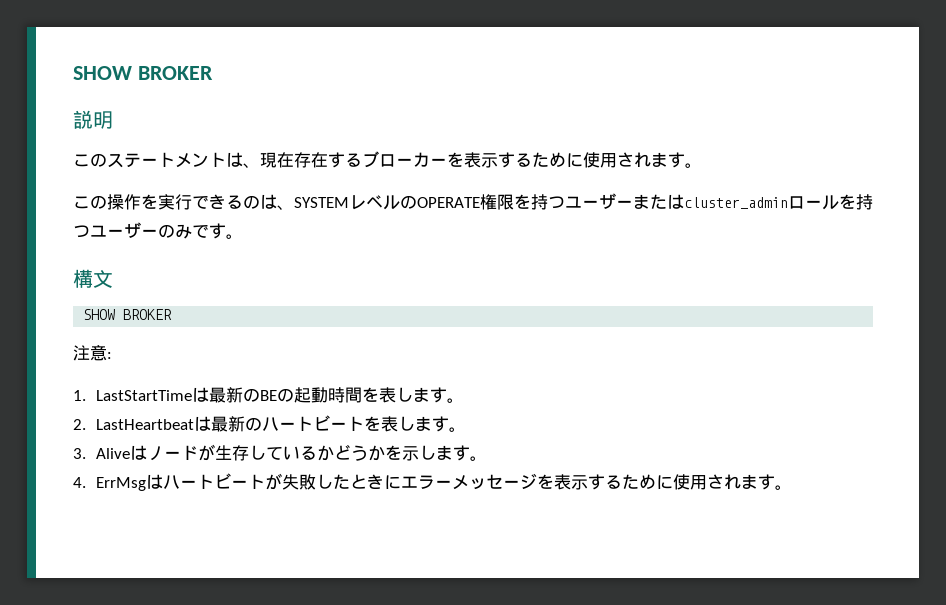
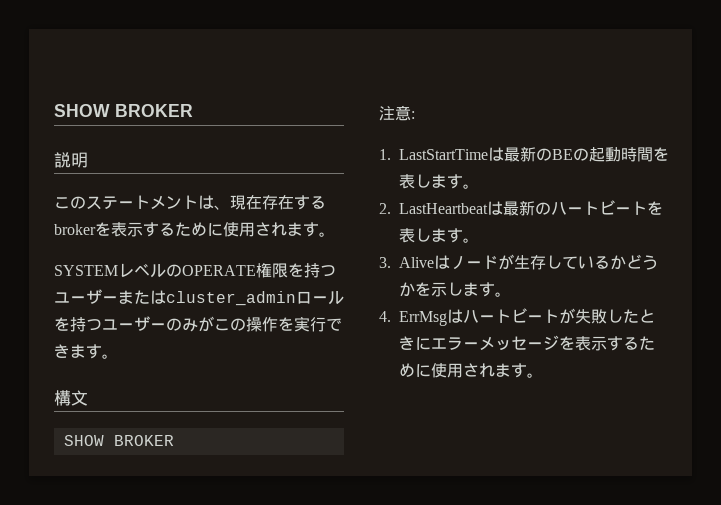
- このステートメントは、現在存在するブローカーを表示するために使用されます。
+ このステートメントは、現在存在するbrokerを表示するために使用されます。
- この操作を実行できるのは、SYSTEMレベルのOPERATE権限を持つユーザーまたはcluster_adminロールを持つユーザーのみです。
+ SYSTEMレベルのOPERATE権限を持つユーザーまたはcluster_adminロールを持つユーザーのみがこの操作を実行できます。

